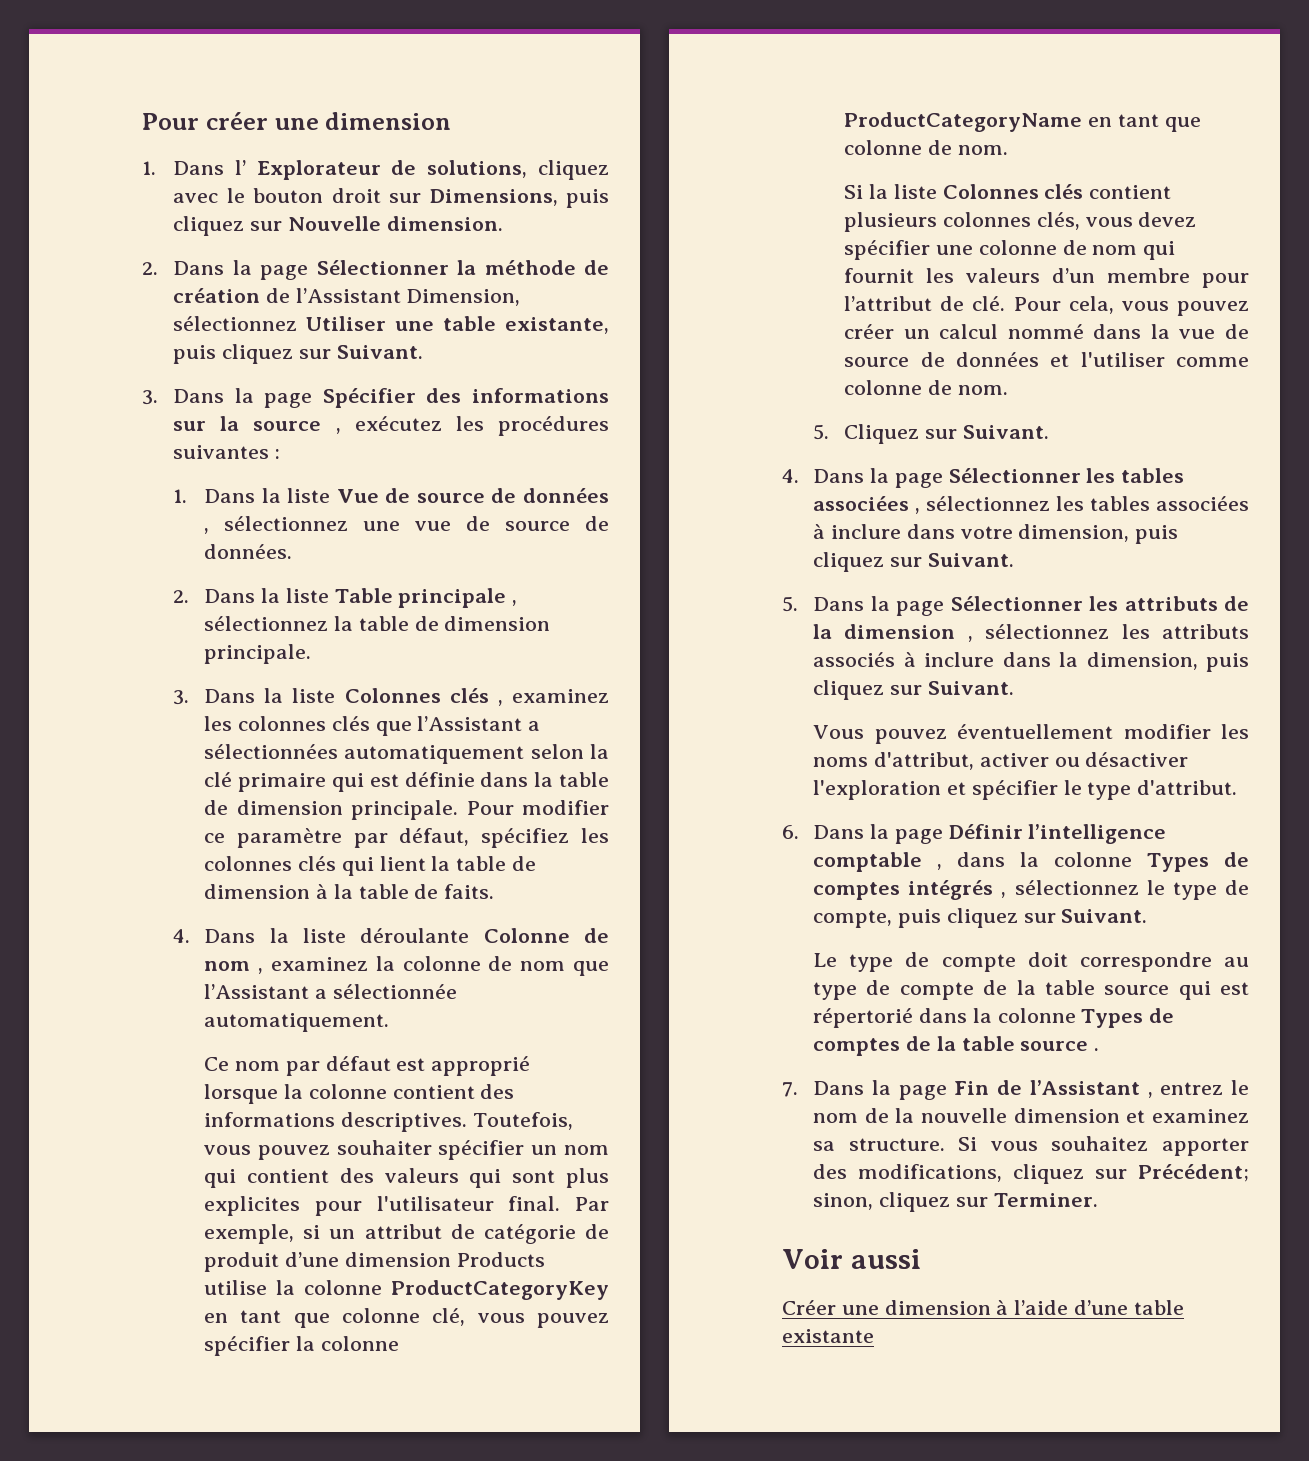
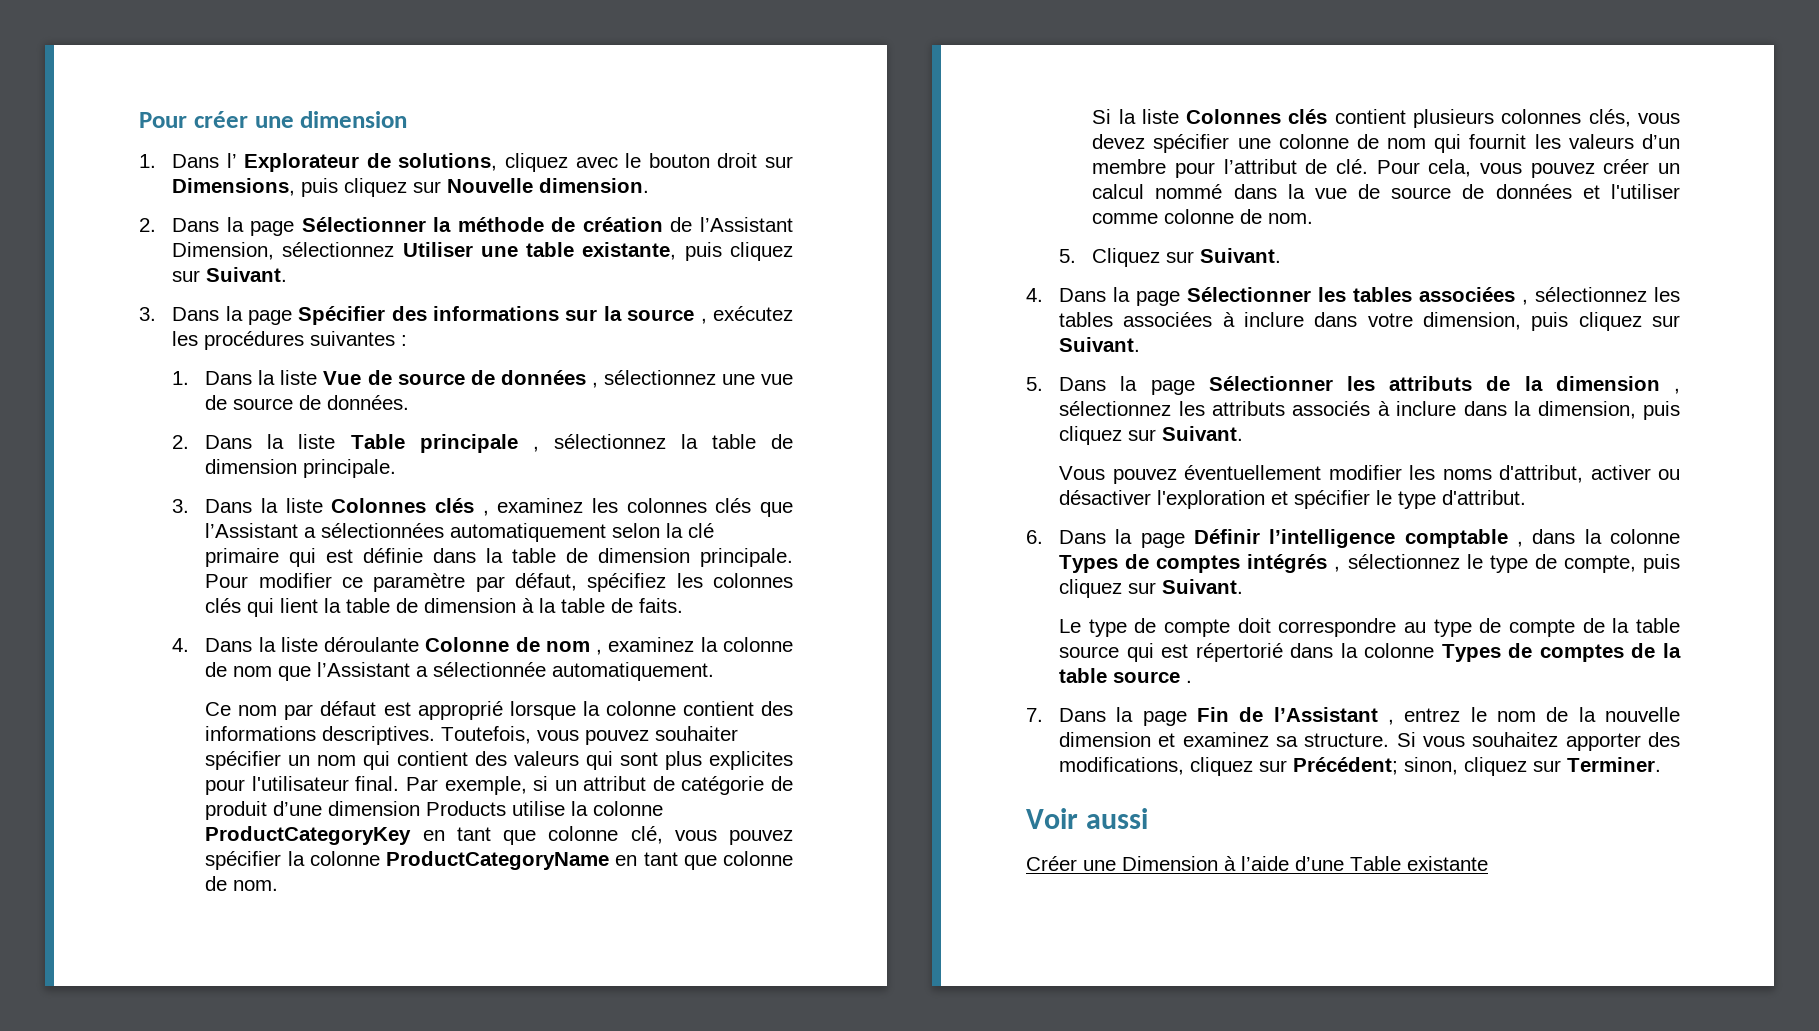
- Créer une dimension à l’aide d’une table existante
+ Créer une Dimension à l’aide d’une Table existante

